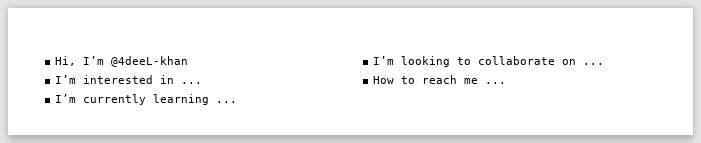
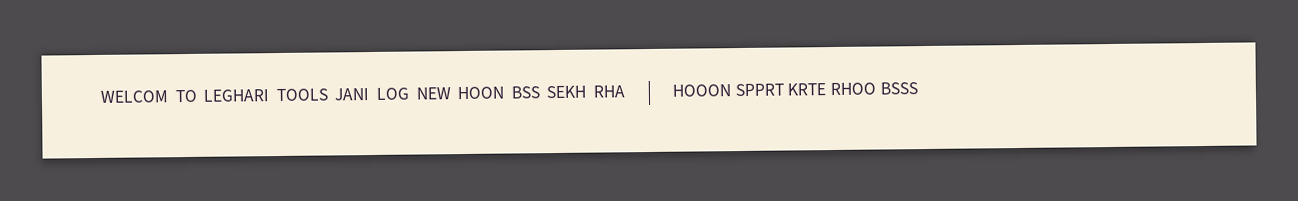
- Hi, I’m @4deeL-khan
- I’m interested in ...
- I’m currently learning ...
- I’m looking to collaborate on ...
- How to reach me ...
+ WELCOM TO LEGHARI TOOLS JANI LOG NEW HOON BSS SEKH RHA HOOON SPPRT KRTE RHOO BSSS

